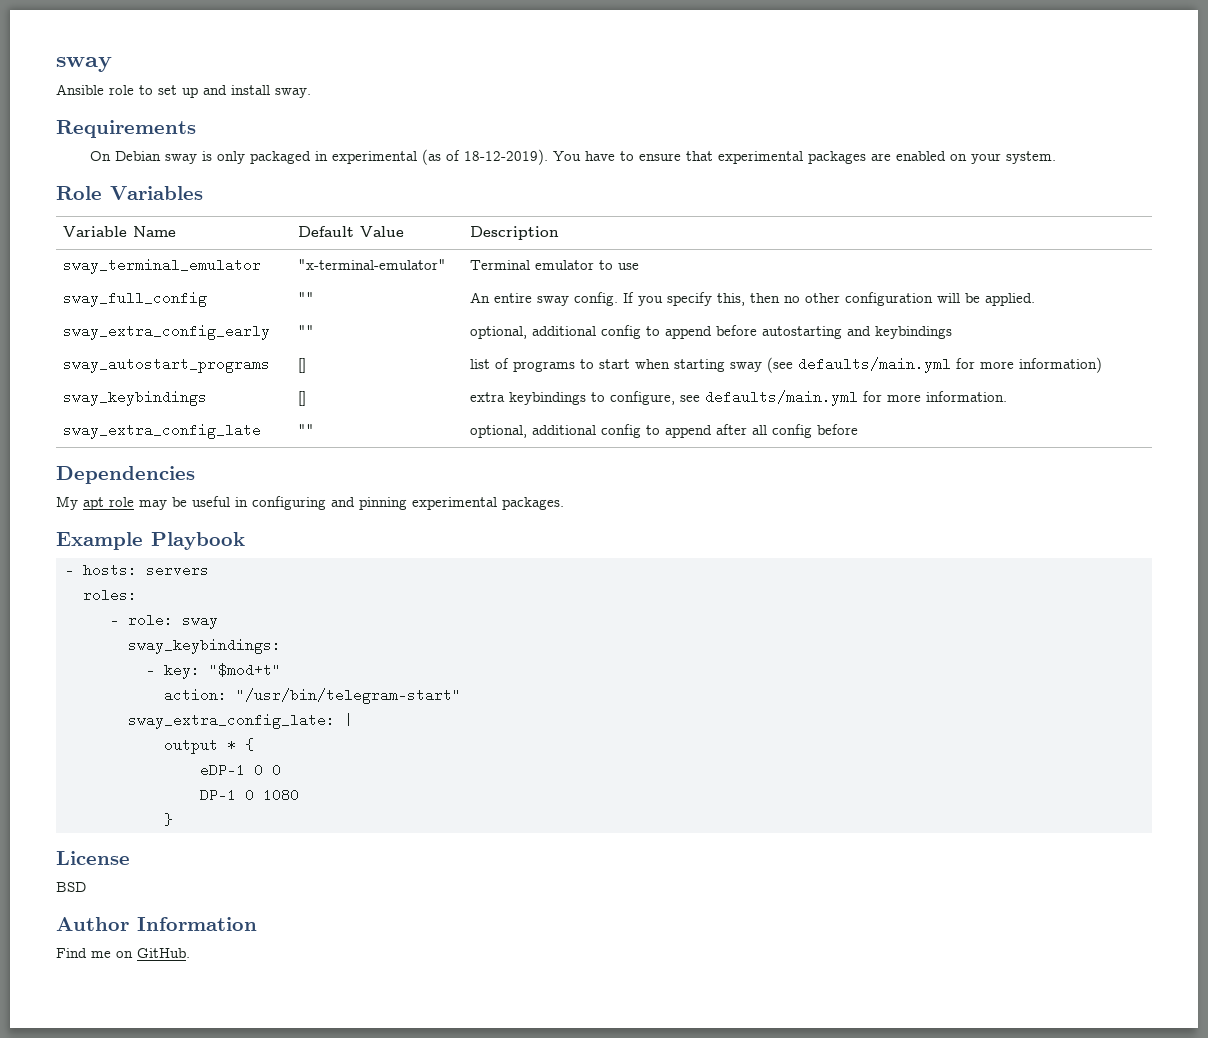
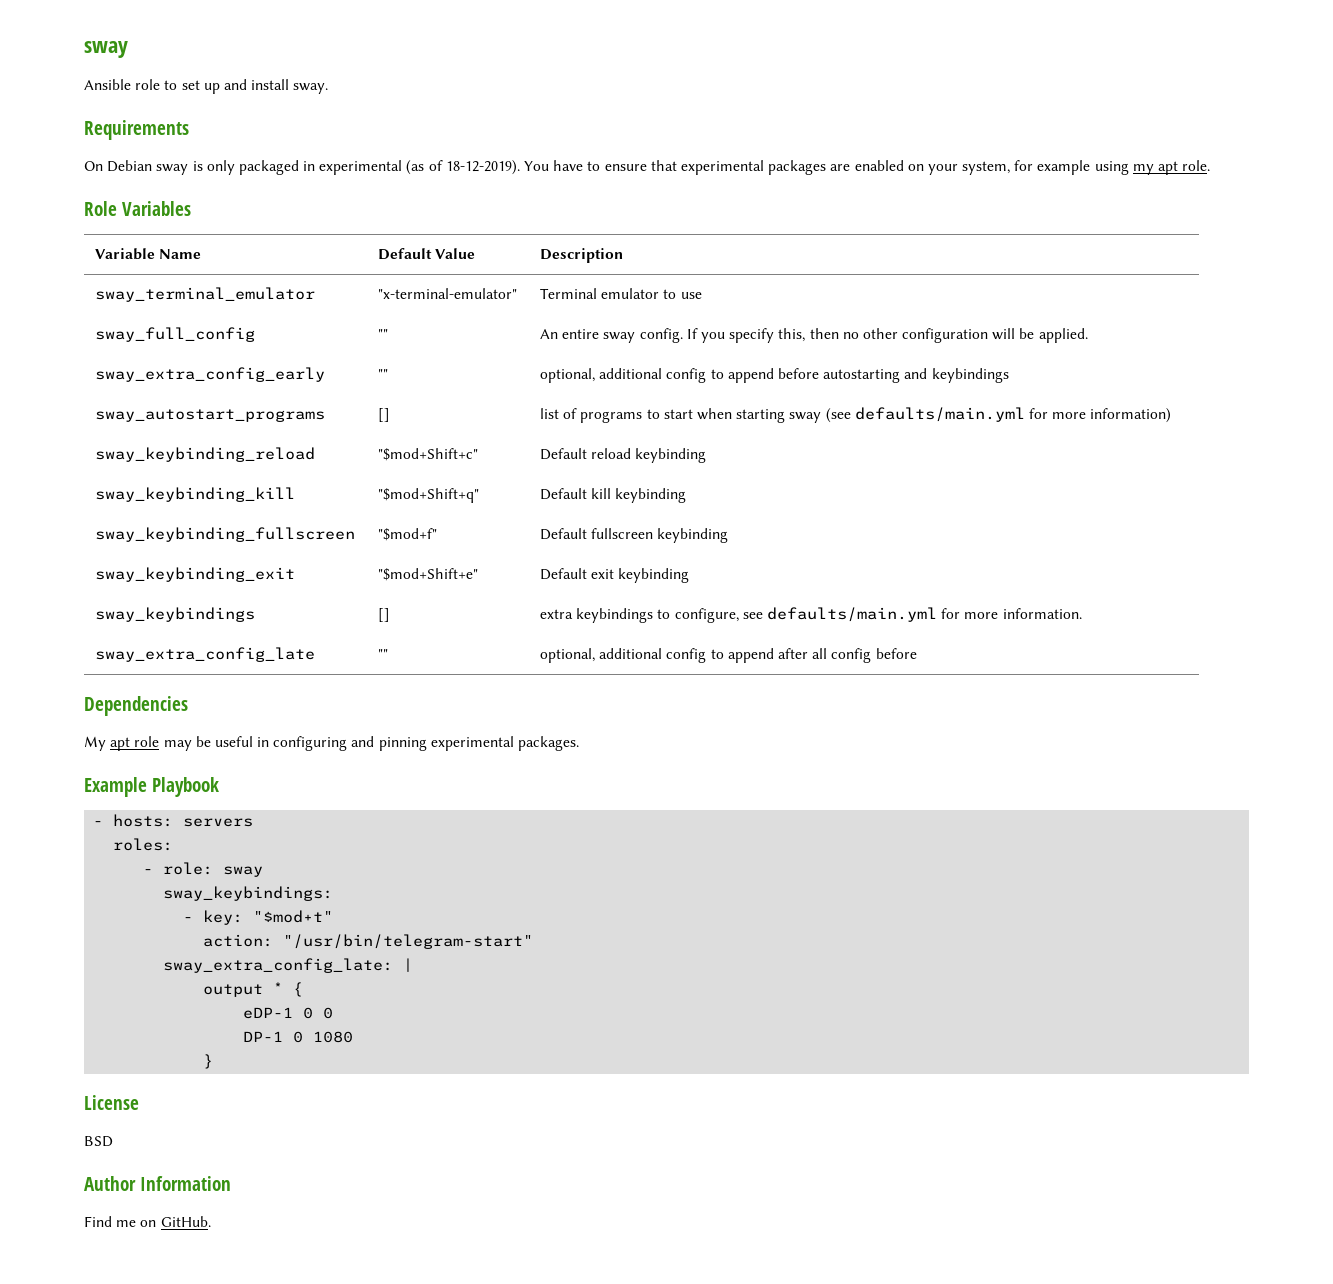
- You have to ensure that experimental packages are enabled on your system.
+ You have to ensure that experimental packages are enabled on your system, for example using my apt role.
+ sway_keybinding_reload | "$mod+Shift+c" | Default reload keybinding
+ sway_keybinding_kill | "$mod+Shift+q" | Default kill keybinding
+ sway_keybinding_fullscreen | "$mod+f" | Default fullscreen keybinding
+ sway_keybinding_exit | "$mod+Shift+e" | Default exit keybinding

